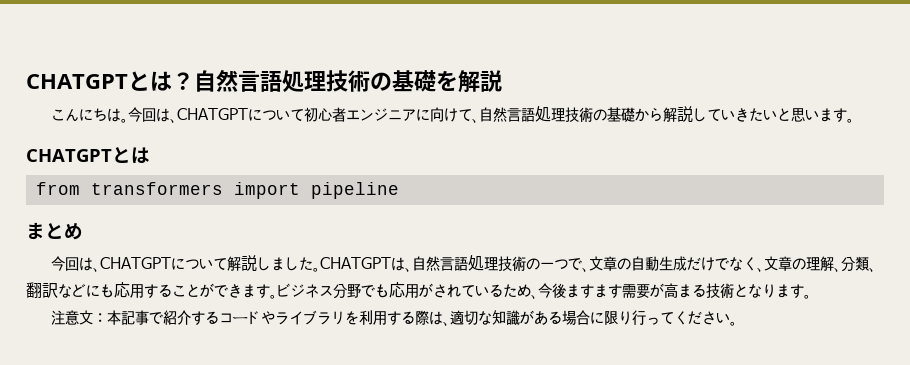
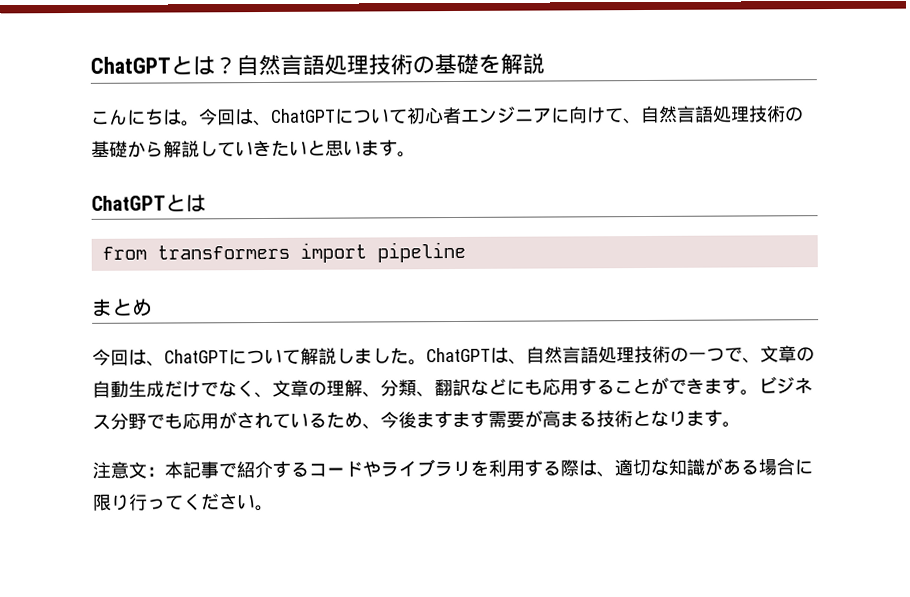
- CHATGPTとは？
+ ChatGPTとは？
- 今回は、CHATGPTについて初心者エンジニアに向けて、自然言語処理技術の基礎から解説していきたいと思います。
- CHATGPTとは
+ 今回は、ChatGPTについて初心者エンジニアに向けて、自然言語処理技術の基礎から解説していきたいと思います。
+ ChatGPTとは
- 今回は、CHATGPTについて解説しました。
+ 今回は、ChatGPTについて解説しました。
- CHATGPTは、自然言語処理技術の一つで、文章の自動生成だけでなく、文章の理解、分類、翻訳などにも応用することができます。
+ ChatGPTは、自然言語処理技術の一つで、文章の自動生成だけでなく、文章の理解、分類、翻訳などにも応用することができます。

